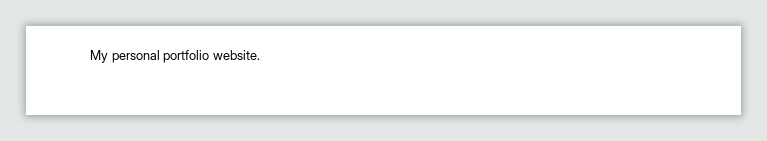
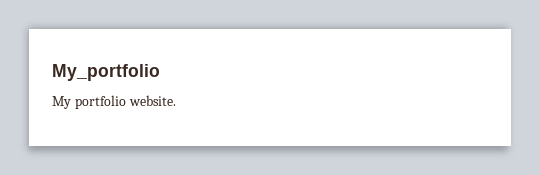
- My personal portfolio website.
+ My_portfolio
+ My portfolio website.

